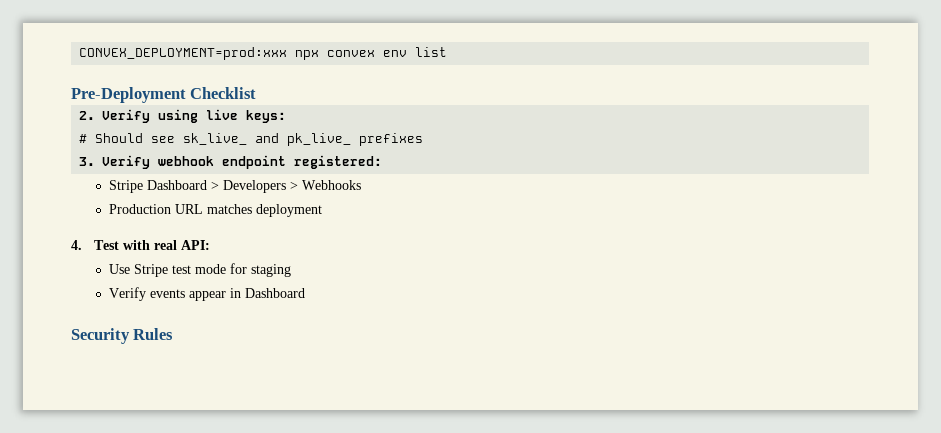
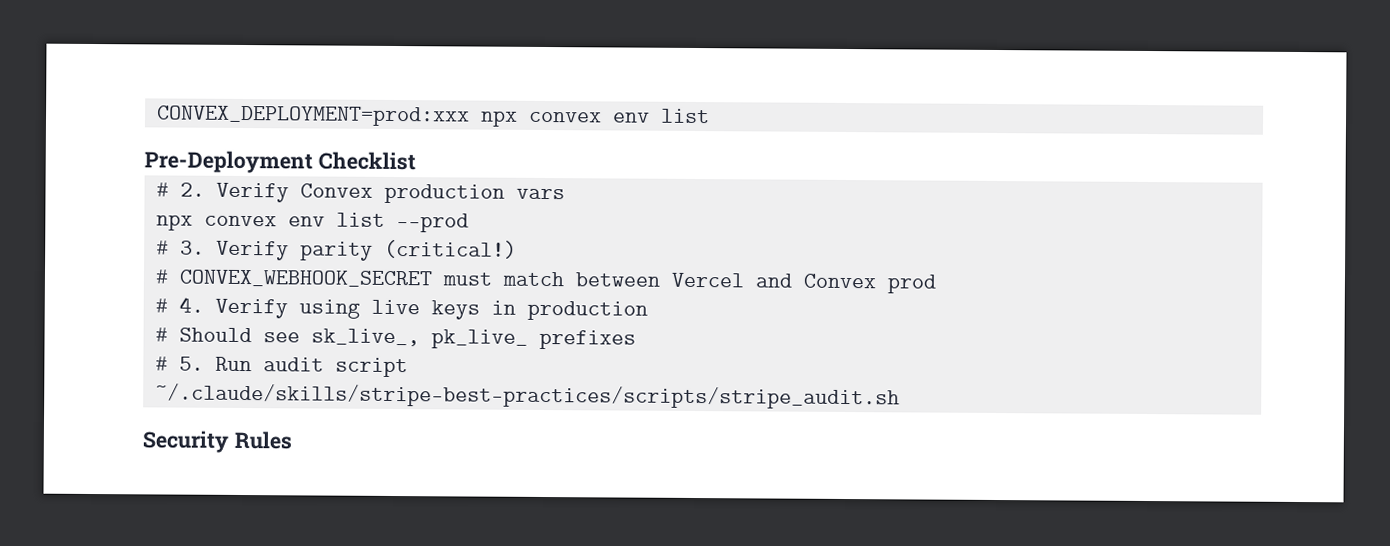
- 2. Verify using live keys:
+ # 2. Verify Convex production vars
+ npx convex env list --prod
+ # 3. Verify parity (critical!)
+ # CONVEX_WEBHOOK_SECRET must match between Vercel and Convex prod
+ # 4. Verify using live keys in production
- # Should see sk_live_ and pk_live_ prefixes
+ # Should see sk_live_, pk_live_ prefixes
- 3. Verify webhook endpoint registered:
- Stripe Dashboard > Developers > Webhooks
- Production URL matches deployment
- 4. Test with real API:
- Use Stripe test mode for staging
- Verify events appear in Dashboard
+ # 5. Run audit script
+ ~/.claude/skills/stripe-best-practices/scripts/stripe_audit.sh

